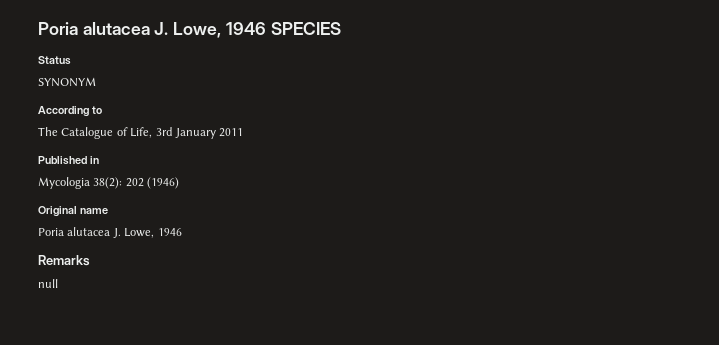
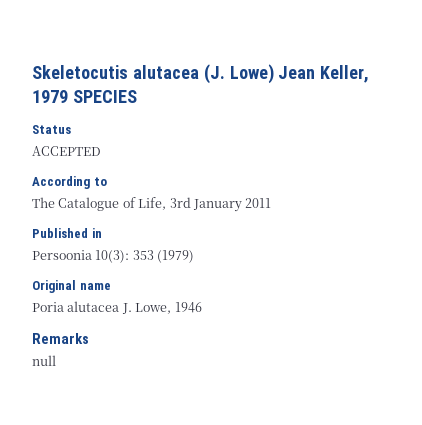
- Poria alutacea J. Lowe, 1946 SPECIES
+ Skeletocutis alutacea (J. Lowe) Jean Keller, 1979 SPECIES
- SYNONYM
+ ACCEPTED
- Mycologia 38(2): 202 (1946)
+ Persoonia 10(3): 353 (1979)

